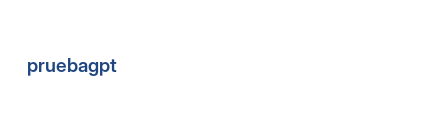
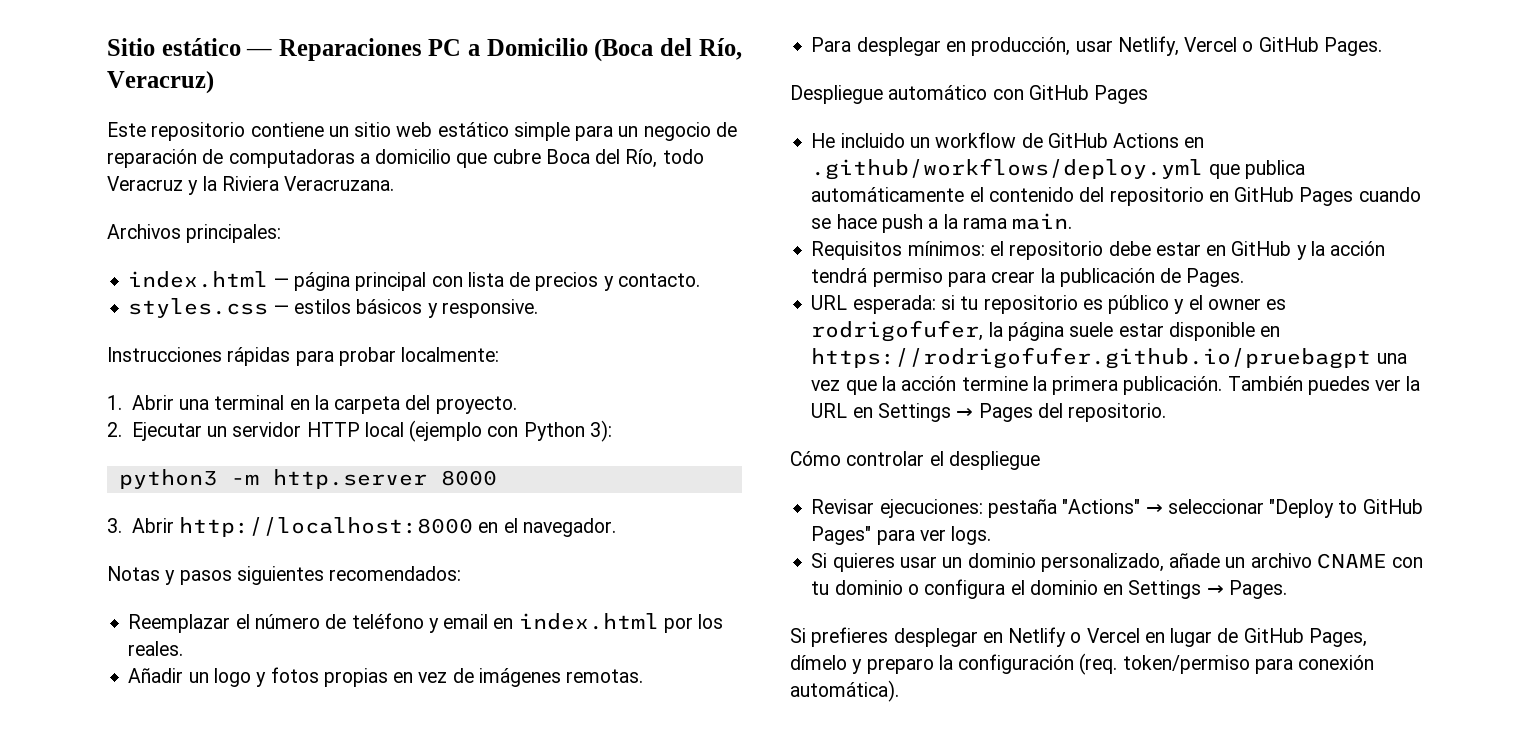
- pruebagpt
+ Sitio estático — Reparaciones PC a Domicilio (Boca del Río, Veracruz)
+ Este repositorio contiene un sitio web estático simple para un negocio de reparación de computadoras a domicilio que cubre Boca del Río, todo Veracruz y la Riviera Veracruzana.
+ Archivos principales:
+ index.html — página principal con lista de precios y contacto.
+ styles.css — estilos básicos y responsive.
+ Instrucciones rápidas para probar localmente:
+ 1. Abrir una terminal en la carpeta del proyecto.
+ 2. Ejecutar un servidor HTTP local (ejemplo con Python 3):
+ python3 -m http.server 8000
+ 3. Abrir http://localhost:8000 en el navegador.
+ Notas y pasos siguientes recomendados:
+ Reemplazar el número de teléfono y email en index.html por los reales.
+ Añadir un logo y fotos propias en vez de imágenes remotas.
+ Para desplegar en producción, usar Netlify, Vercel o GitHub Pages.
+ Despliegue automático con GitHub Pages
+ He incluido un workflow de GitHub Actions en .github/workflows/deploy.yml que publica automáticamente el contenido del repositorio en GitHub Pages cuando se hace push a la rama main.
+ Requisitos mínimos: el repositorio debe estar en GitHub y la acción tendrá permiso para crear la publicación de Pages.
+ URL esperada: si tu repositorio es público y el owner es rodrigofufer, la página suele estar disponible en https://rodrigofufer.github.io/pruebagpt una vez que la acción termine la primera publicación. También puedes ver la URL en Settings → Pages del repositorio.
+ Cómo controlar el despliegue
+ Revisar ejecuciones: pestaña "Actions" → seleccionar "Deploy to GitHub Pages" para ver logs.
+ Si quieres usar un dominio personalizado, añade un archivo CNAME con tu dominio o configura el dominio en Settings → Pages.
+ Si prefieres desplegar en Netlify o Vercel en lugar de GitHub Pages, dímelo y preparo la configuración (req. token/permiso para conexión automática).

